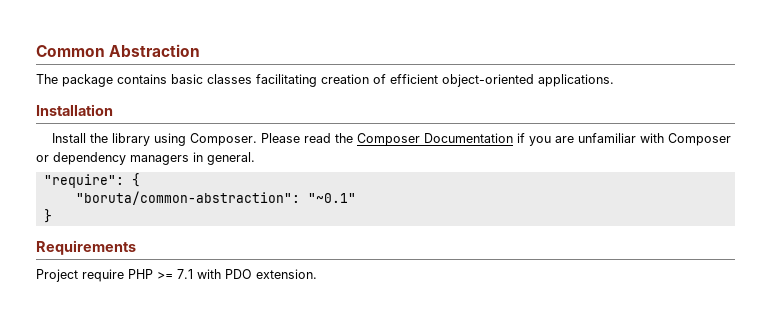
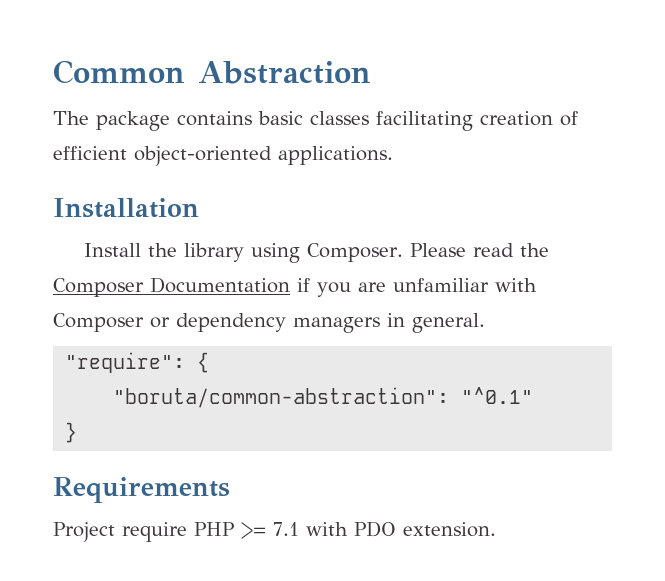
- "boruta/common-abstraction": "~0.1"
+ "boruta/common-abstraction": "^0.1"

